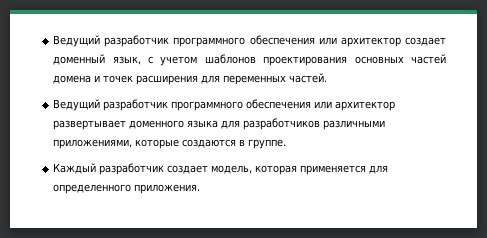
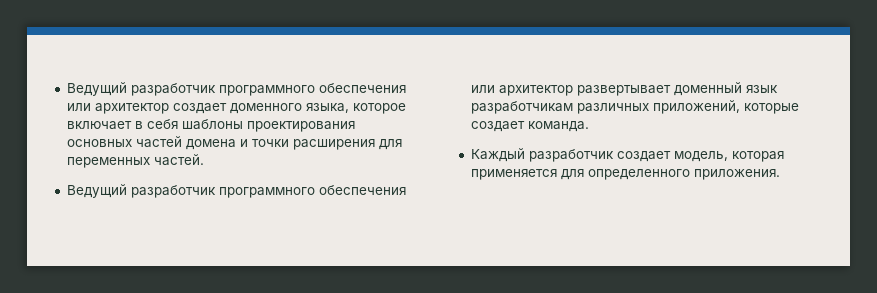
- Ведущий разработчик программного обеспечения или архитектор создает доменный язык, с учетом шаблонов проектирования основных частей домена и точек расширения для переменных частей.
+ Ведущий разработчик программного обеспечения или архитектор создает доменного языка, которое включает в себя шаблоны проектирования основных частей домена и точки расширения для переменных частей.
- Ведущий разработчик программного обеспечения или архитектор развертывает доменного языка для разработчиков различными приложениями, которые создаются в группе.
+ Ведущий разработчик программного обеспечения или архитектор развертывает доменный язык разработчикам различных приложений, которые создает команда.

